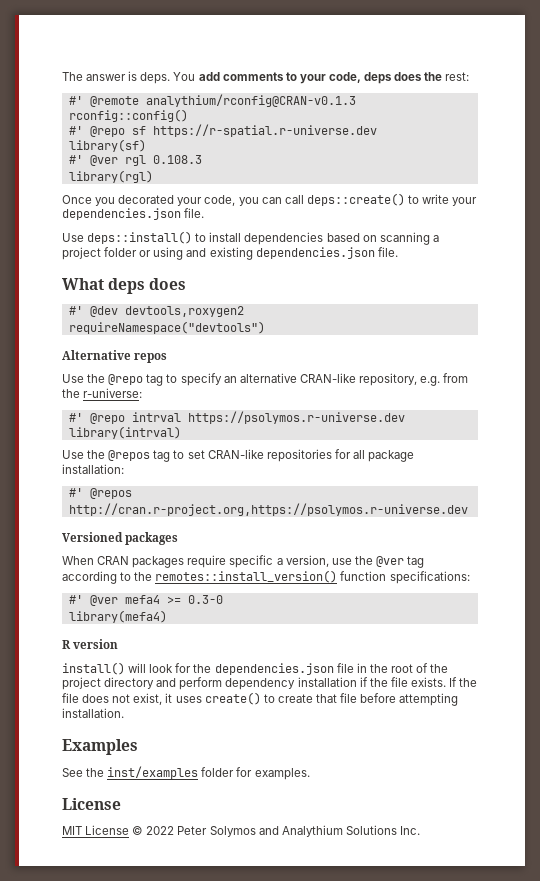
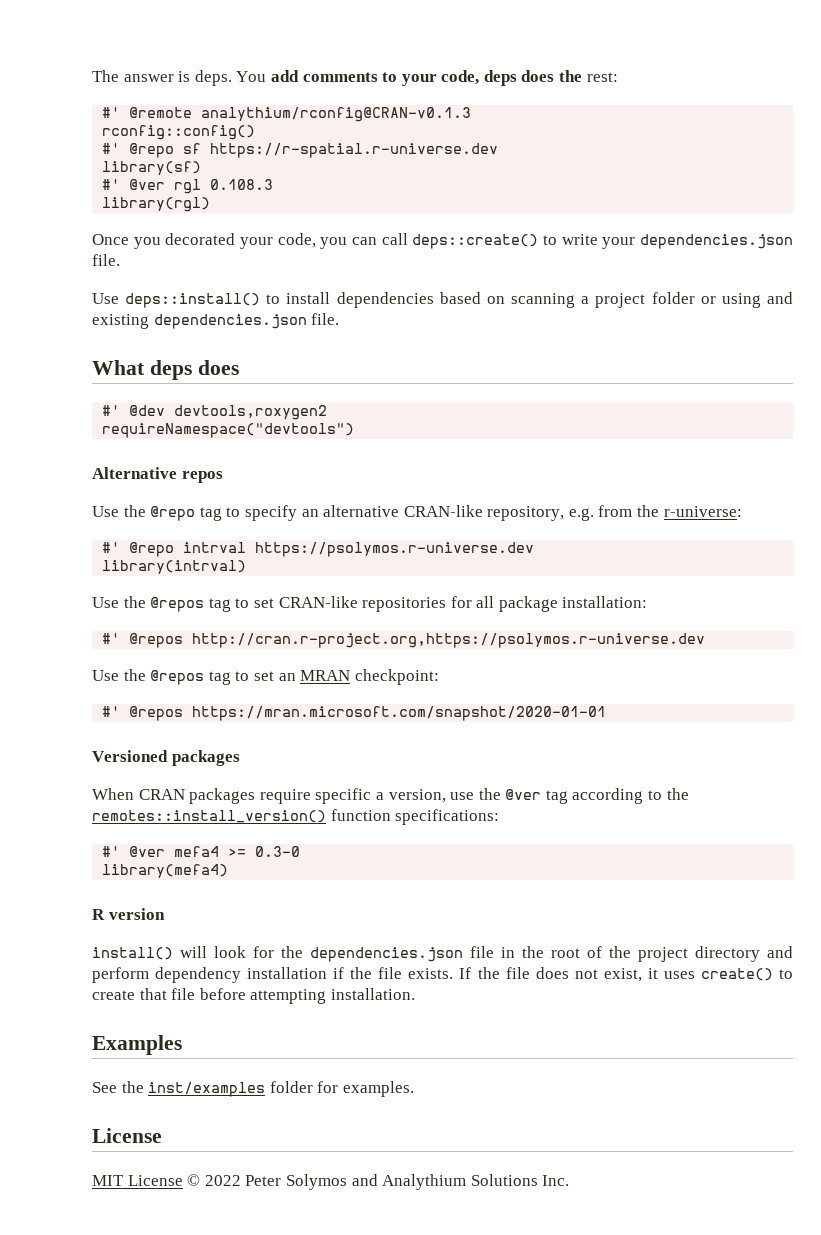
+ Use the @repos tag to set an MRAN checkpoint:
+ #' @repos https://mran.microsoft.com/snapshot/2020-01-01

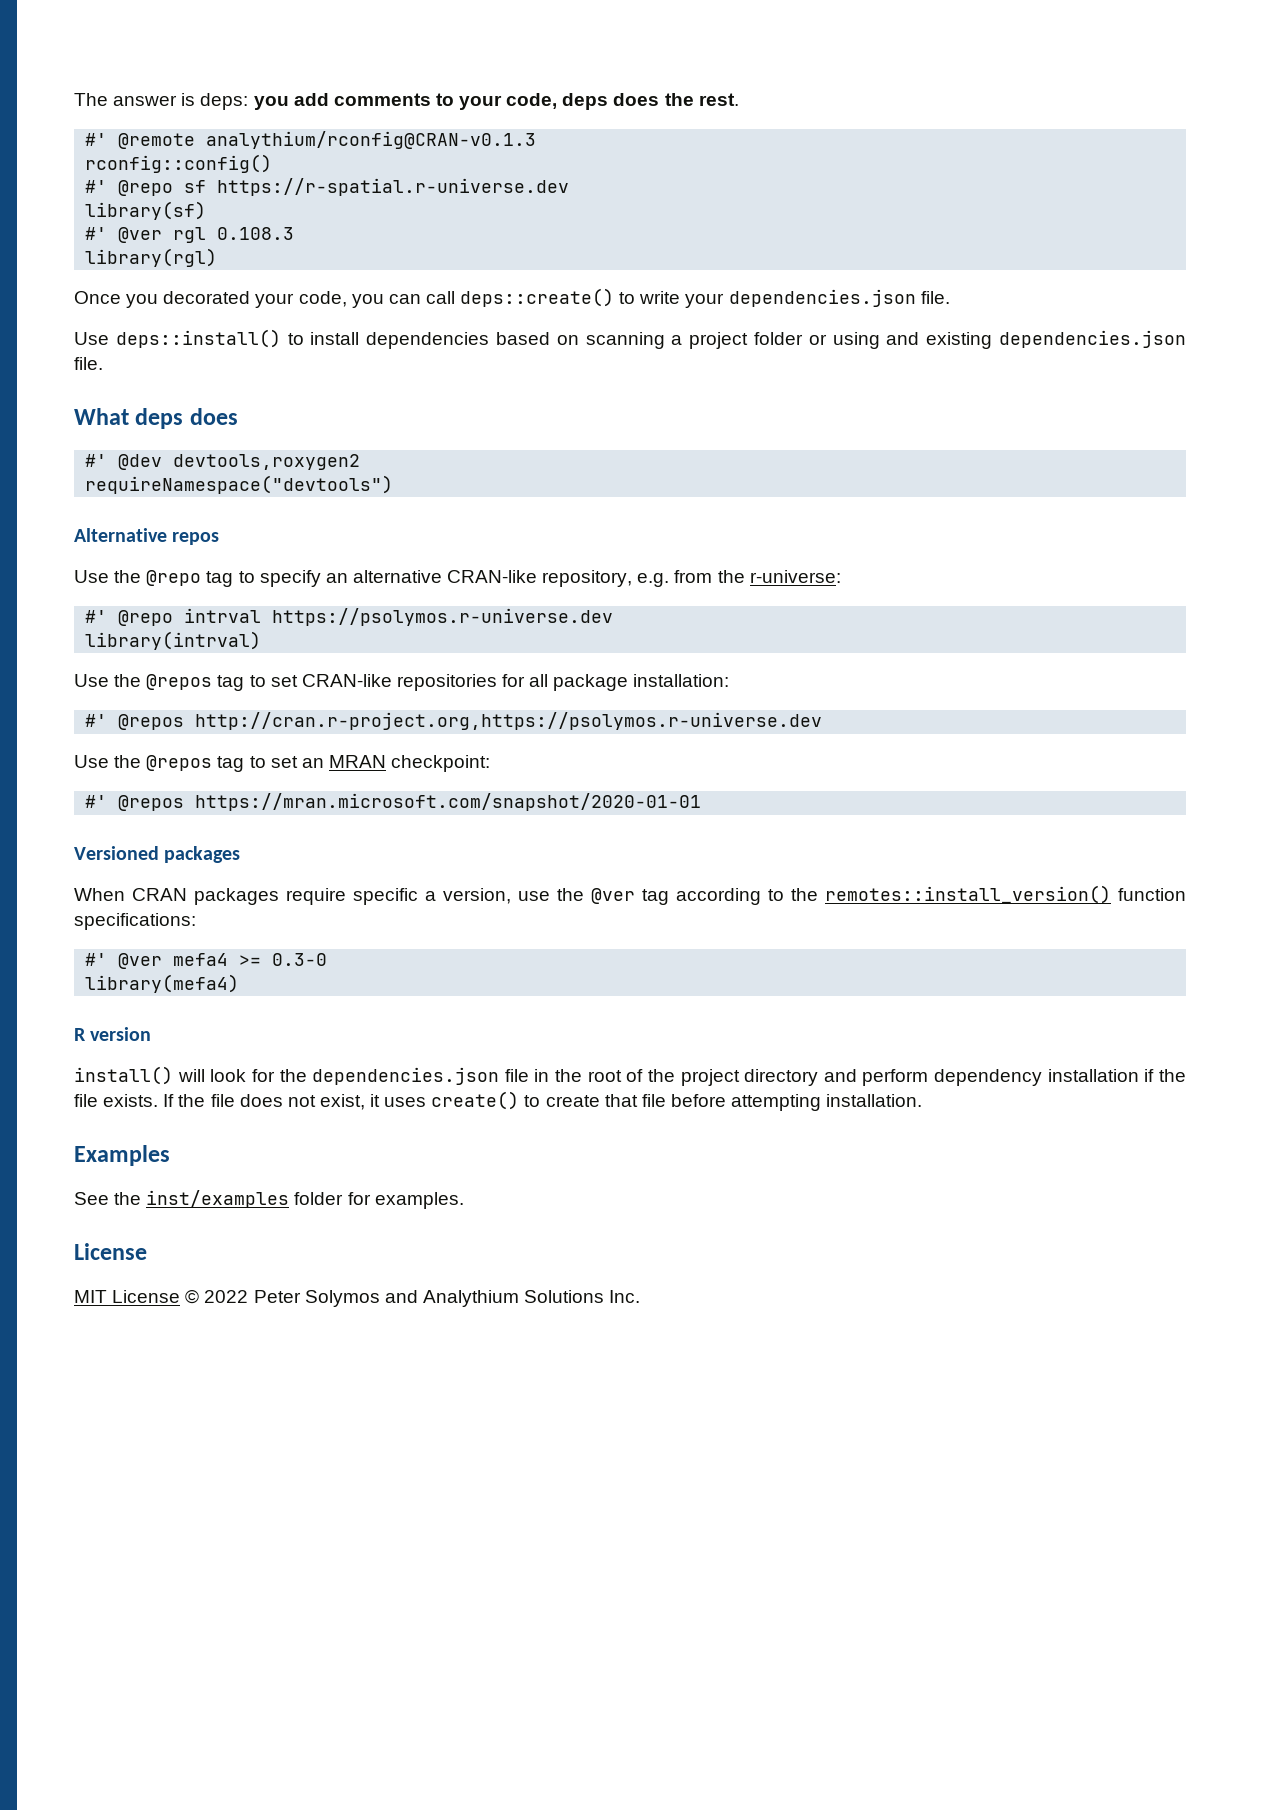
- The answer is deps. You add comments to your code, deps does the rest:
+ The answer is deps: you add comments to your code, deps does the rest.

